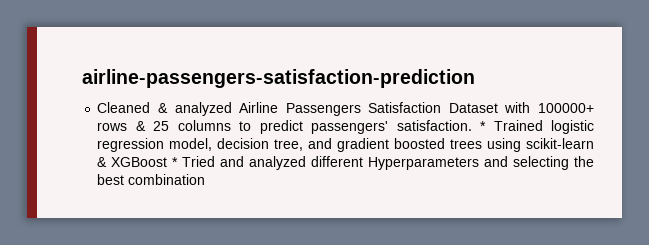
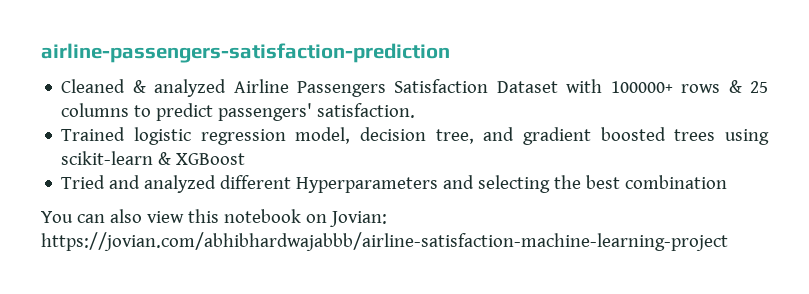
- Cleaned & analyzed Airline Passengers Satisfaction Dataset with 100000+ rows & 25 columns to predict passengers' satisfaction. * Trained logistic regression model, decision tree, and gradient boosted trees using scikit-learn & XGBoost * Tried and analyzed different Hyperparameters and selecting the best combination
+ Cleaned & analyzed Airline Passengers Satisfaction Dataset with 100000+ rows & 25 columns to predict passengers' satisfaction.
+ Trained logistic regression model, decision tree, and gradient boosted trees using scikit-learn & XGBoost
+ Tried and analyzed different Hyperparameters and selecting the best combination
+ You can also view this notebook on Jovian: https://jovian.com/abhibhardwajabbb/airline-satisfaction-machine-learning-project

